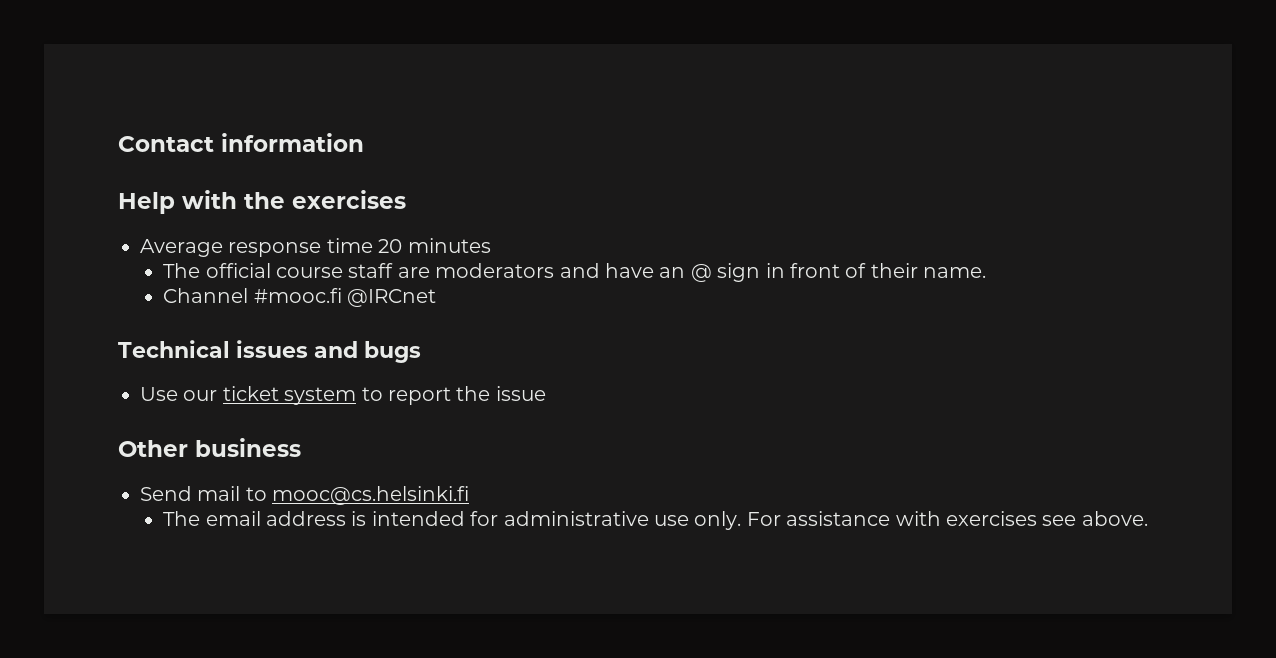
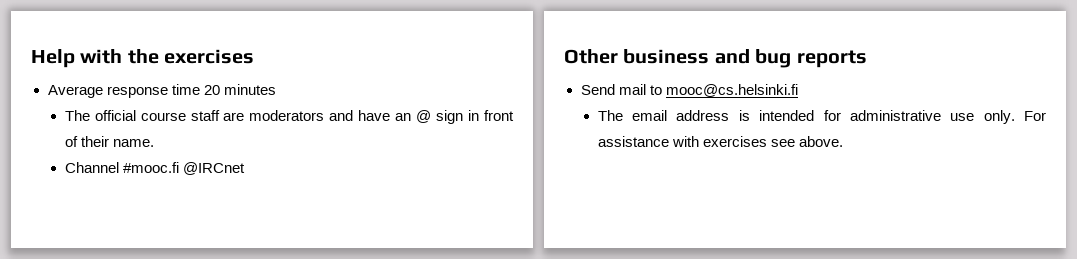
- Contact information
- Technical issues and bugs
- Use our ticket system to report the issue
- Other business
+ Other business and bug reports

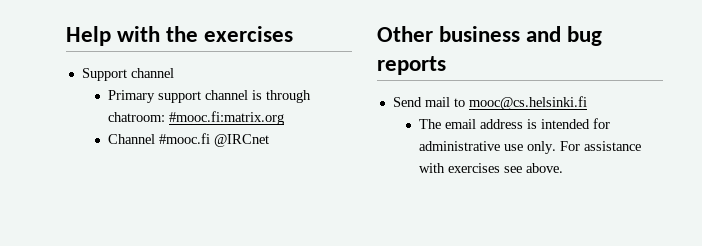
- Average response time 20 minutes
- The official course staff are moderators and have an @ sign in front of their name.
+ Support channel
+ Primary support channel is through chatroom: #mooc.fi:matrix.org

